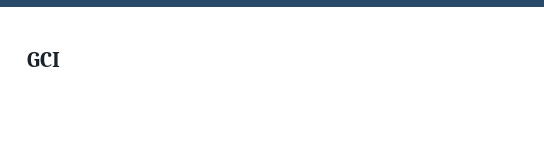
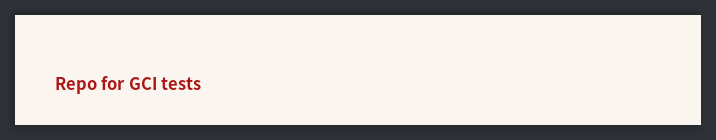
- GCI
+ Repo for GCI tests

